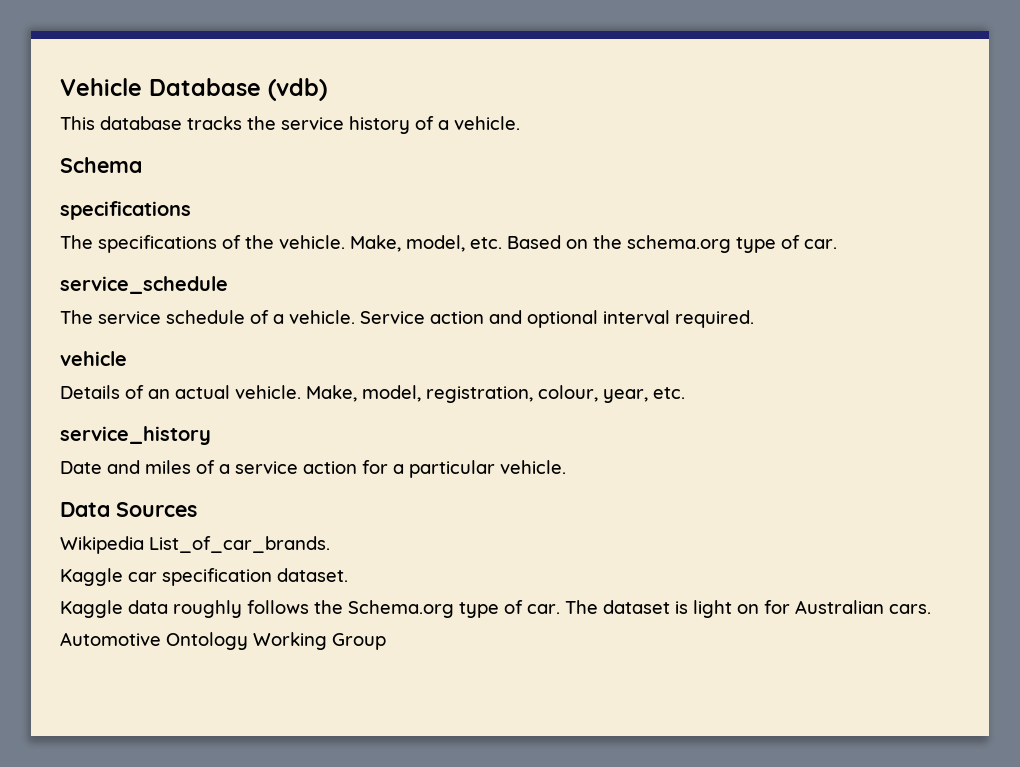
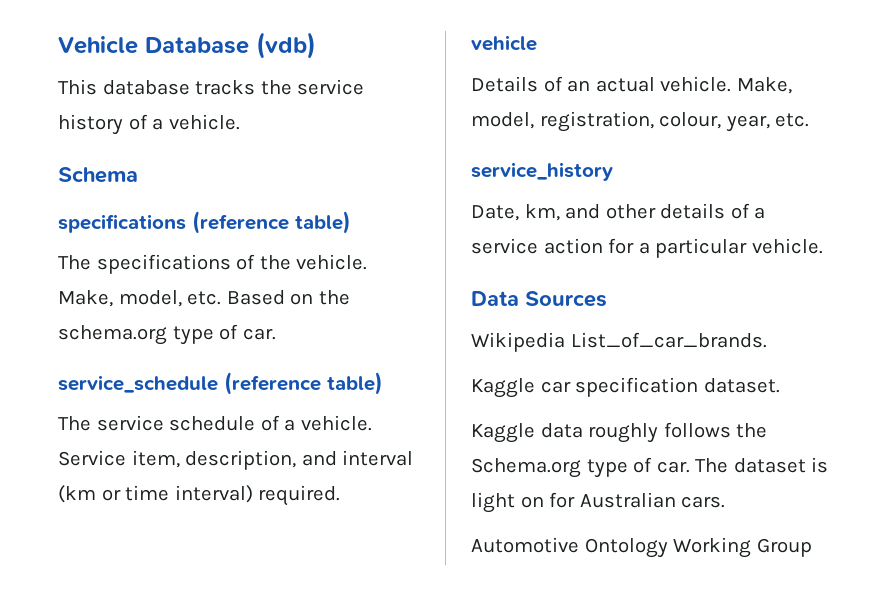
  Schema
- specifications
+ specifications (reference table)
- service_schedule
+ service_schedule (reference table)
- Service action and optional interval required.
+ Service item, description, and interval (km or time interval) required.
- Date and miles of a service action for a particular vehicle.
+ Date, km, and other details of a service action for a particular vehicle.

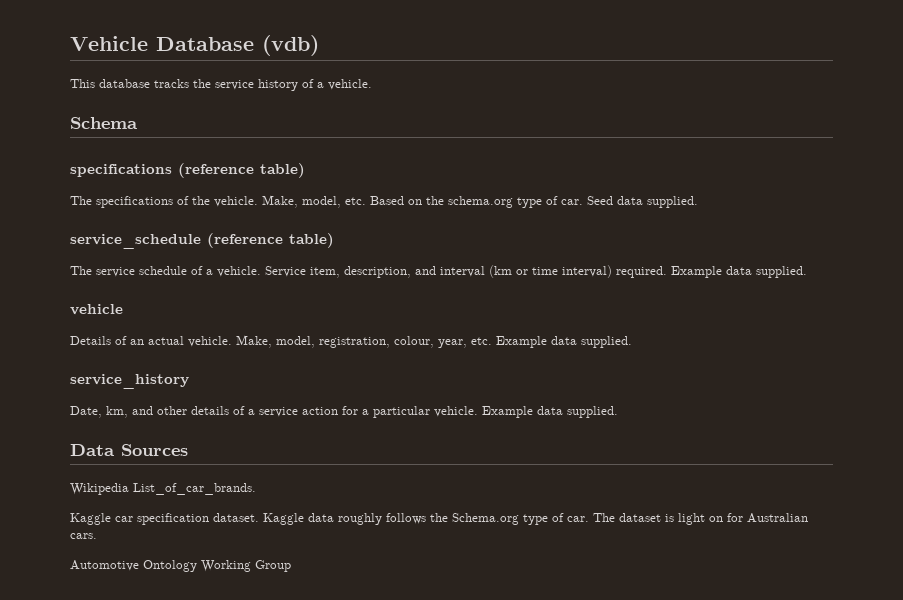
+ Seed data supplied.
- Service item, description, and interval (km or time interval) required.
+ Service item, description, and interval (km or time interval) required. Example data supplied.
- Make, model, registration, colour, year, etc.
+ Make, model, registration, colour, year, etc. Example data supplied.
- Date, km, and other details of a service action for a particular vehicle.
+ Date, km, and other details of a service action for a particular vehicle. Example data supplied.
- Kaggle car specification dataset.
- Kaggle data roughly follows the Schema.org type of car.
+ Kaggle car specification dataset. Kaggle data roughly follows the Schema.org type of car.

